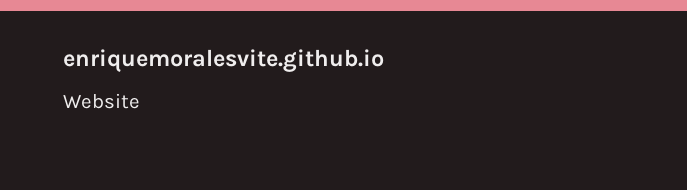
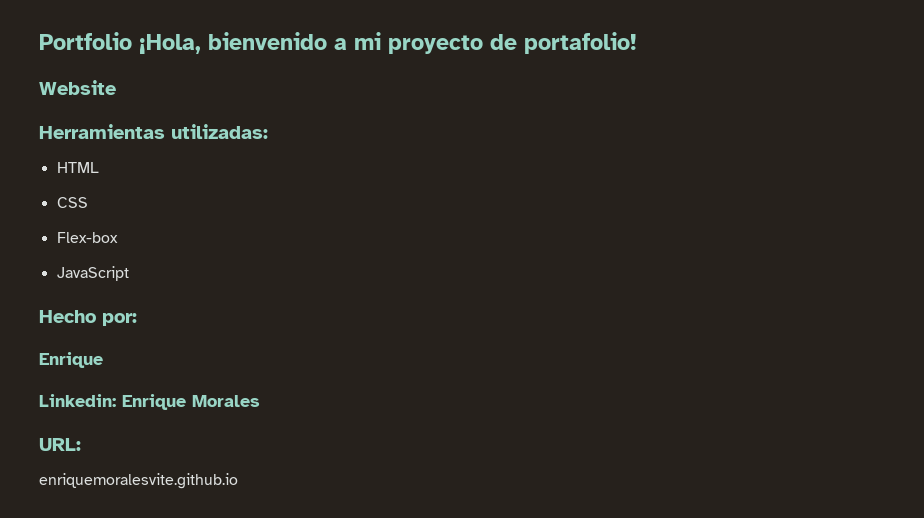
+ Portfolio ¡Hola, bienvenido a mi proyecto de portafolio!
+ Website
+ Herramientas utilizadas:
+ HTML
+ CSS
+ Flex-box
+ JavaScript
+ Hecho por:
+ Enrique
+ Linkedin: Enrique Morales
+ URL:
  enriquemoralesvite.github.io
- Website

